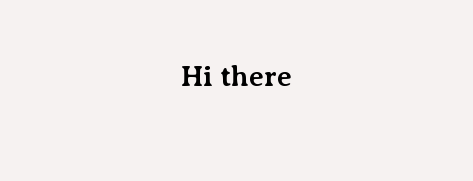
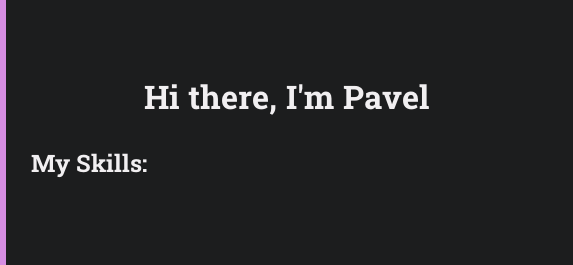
- Hi there
+ Hi there, I'm Pavel
+ My Skills:

